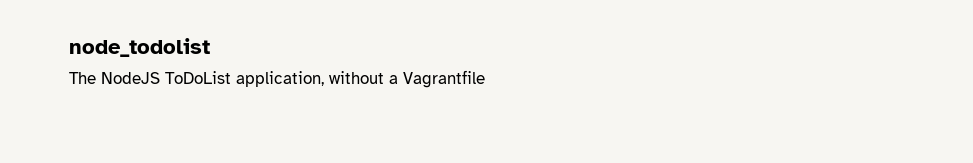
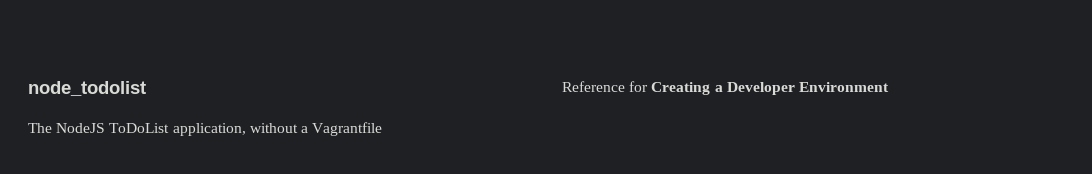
+ Reference for Creating a Developer Environment

